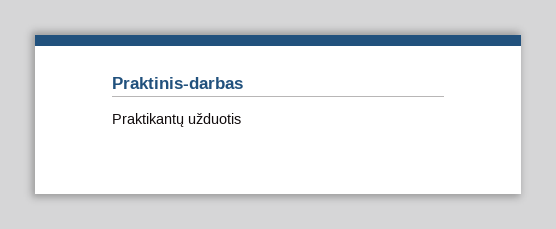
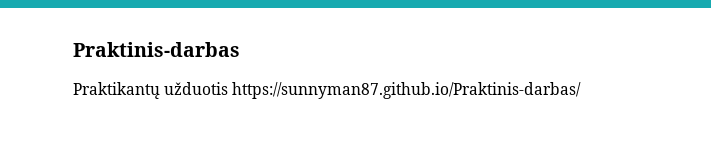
- Praktikantų užduotis
+ Praktikantų užduotis https://sunnyman87.github.io/Praktinis-darbas/

